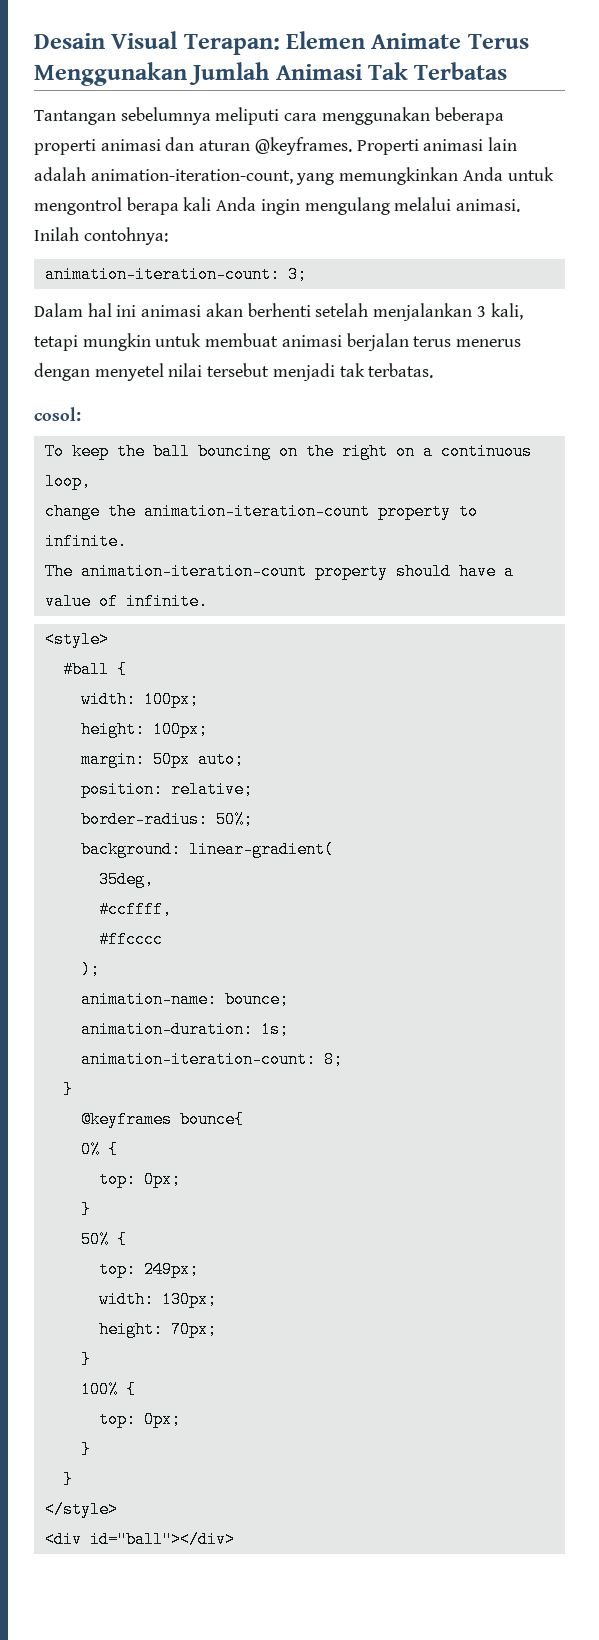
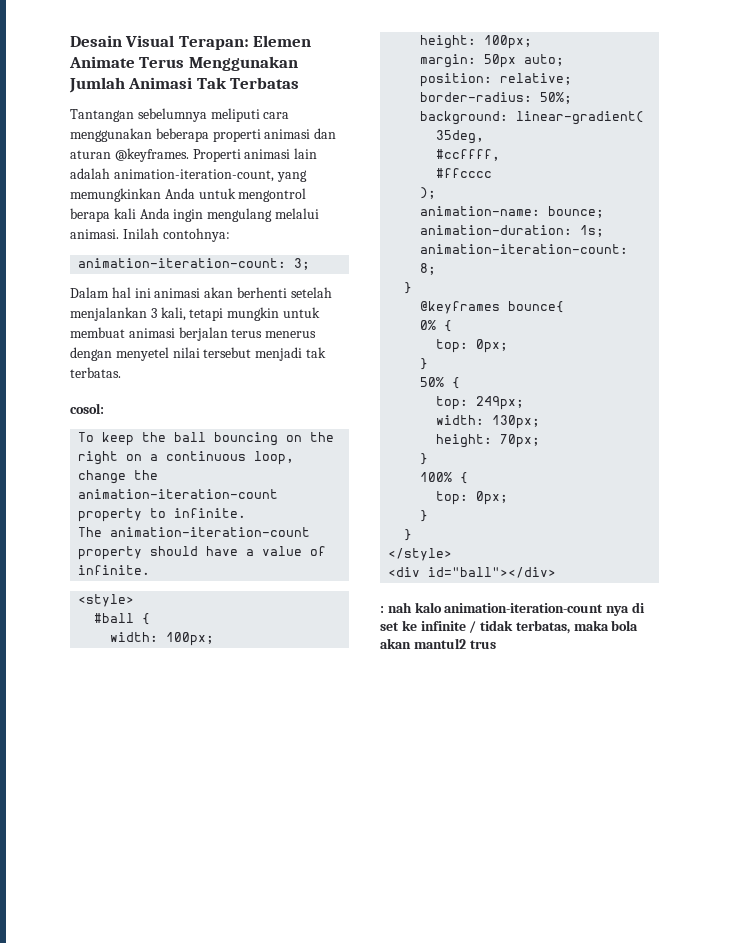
+ : nah kalo animation-iteration-count nya di set ke infinite / tidak terbatas, maka bola akan mantul2 trus

